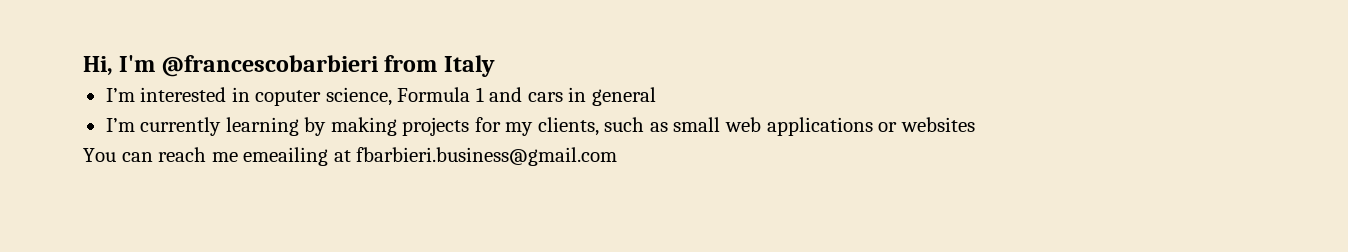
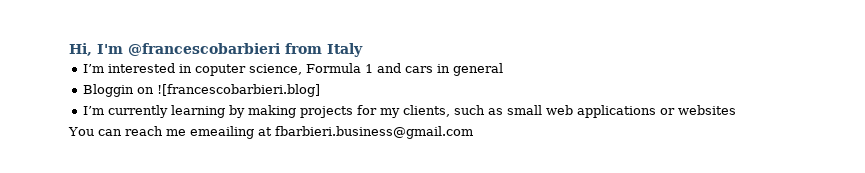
+ Bloggin on ![francescobarbieri.blog]

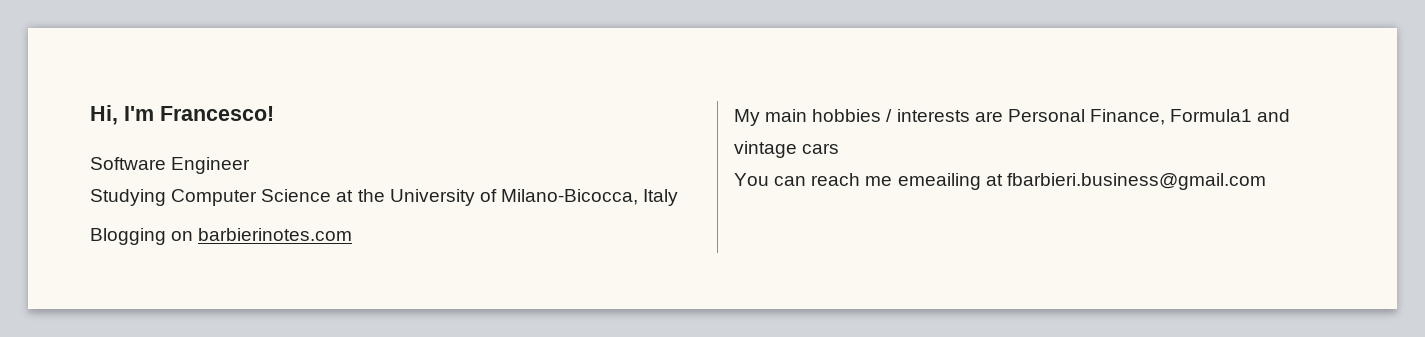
- Hi, I'm @francescobarbieri from Italy
- I’m interested in coputer science, Formula 1 and cars in general
- Bloggin on ![francescobarbieri.blog]
- I’m currently learning by making projects for my clients, such as small web applications or websites
+ Hi, I'm Francesco!
+ Software Engineer
+ Studying Computer Science at the University of Milano-Bicocca, Italy
+ Blogging on barbierinotes.com
+ My main hobbies / interests are Personal Finance, Formula1 and vintage cars

